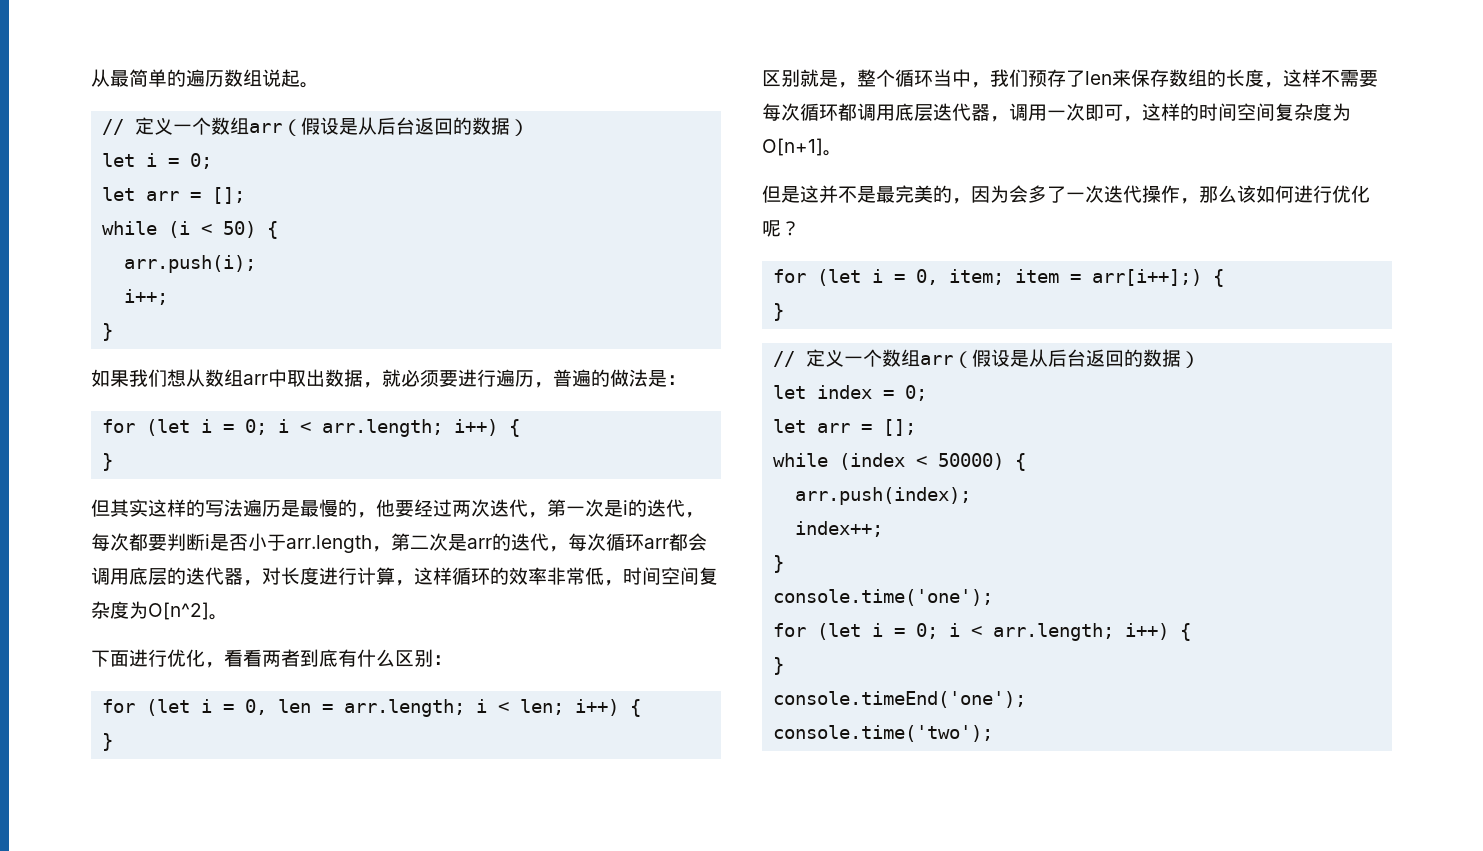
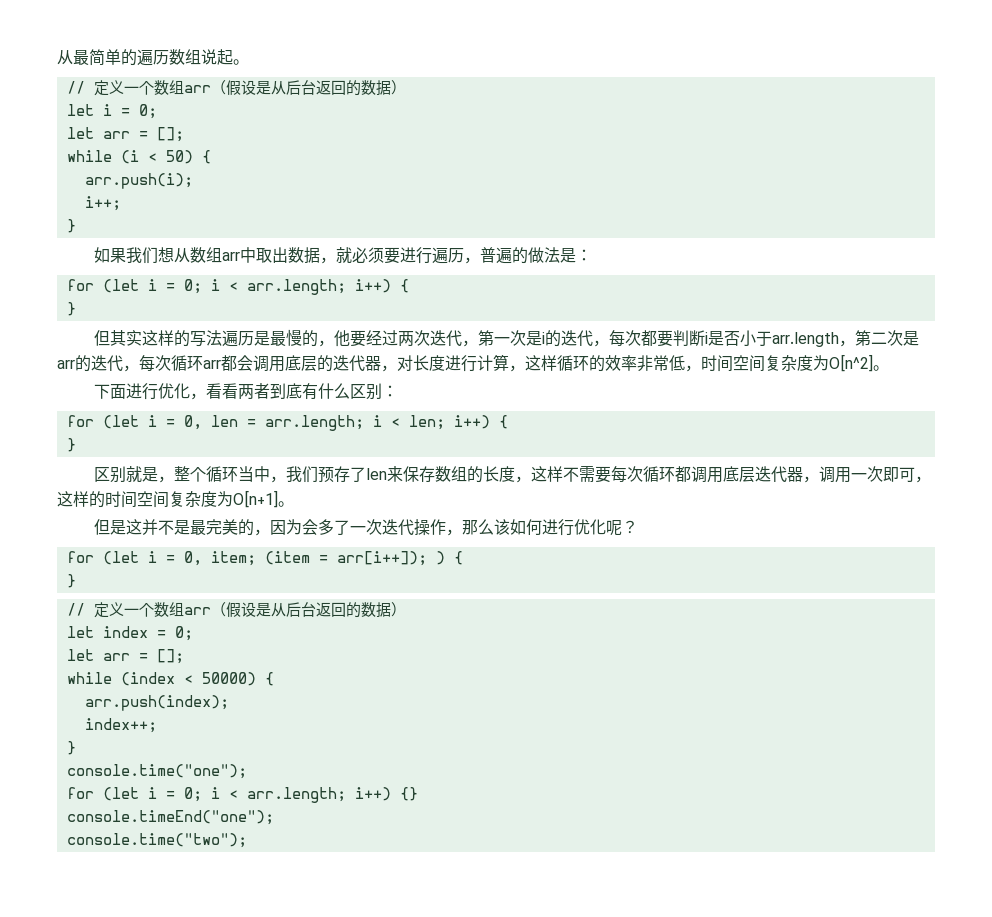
- for (let i = 0, item; item = arr[i++];) {
+ for (let i = 0, item; (item = arr[i++]); ) {
- console.time('one');
- for (let i = 0; i < arr.length; i++) {
- }
- console.timeEnd('one');
- console.time('two');
+ console.time("one");
+ for (let i = 0; i < arr.length; i++) {}
+ console.timeEnd("one");
+ console.time("two");

